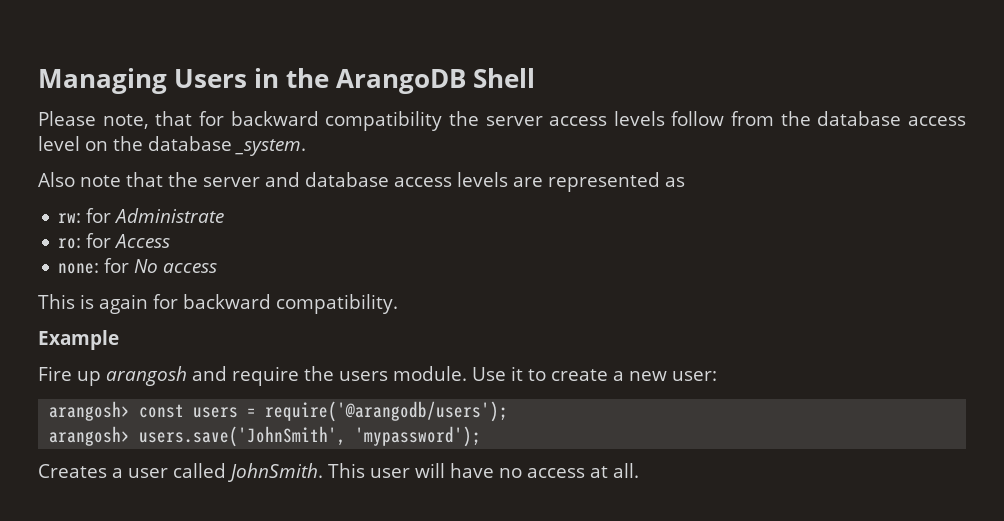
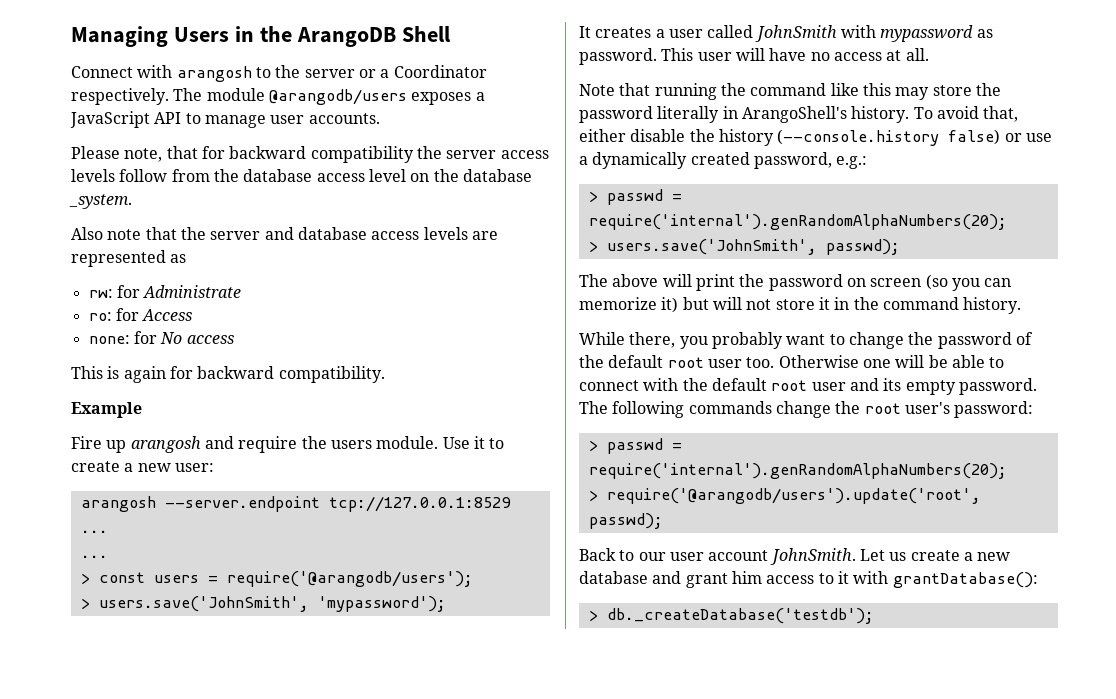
+ Connect with arangosh to the server or a Coordinator respectively. The module @arangodb/users exposes a JavaScript API to manage user accounts.
- arangosh> const users = require('@arangodb/users');
+ arangosh --server.endpoint tcp://127.0.0.1:8529 ...
+ ...
+ > const users = require('@arangodb/users');
- arangosh> users.save('JohnSmith', 'mypassword');
+ > users.save('JohnSmith', 'mypassword');
- Creates a user called JohnSmith.
+ It creates a user called JohnSmith with mypassword as password.
+ Note that running the command like this may store the password literally in ArangoShell's history. To avoid that, either disable the history (--console.history false) or use a dynamically created password, e.g.:
+ > passwd = require('internal').genRandomAlphaNumbers(20);
+ > users.save('JohnSmith', passwd);
+ The above will print the password on screen (so you can memorize it) but will not store it in the command history.
+ While there, you probably want to change the password of the default root user too. Otherwise one will be able to connect with the default root user and its empty password. The following commands change the root user's password:
+ > passwd = require('internal').genRandomAlphaNumbers(20);
+ > require('@arangodb/users').update('root', passwd);
+ Back to our user account JohnSmith. Let us create a new database and grant him access to it with grantDatabase():
+ > db._createDatabase('testdb');

